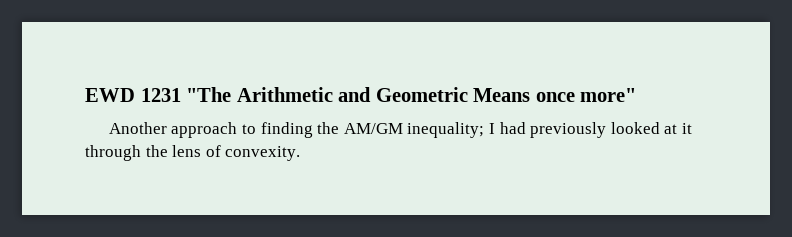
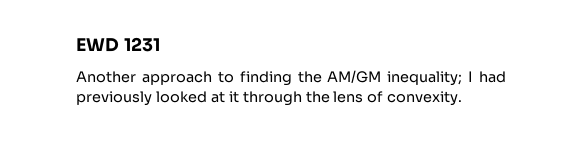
- EWD 1231 "The Arithmetic and Geometric Means once more"
+ EWD 1231

